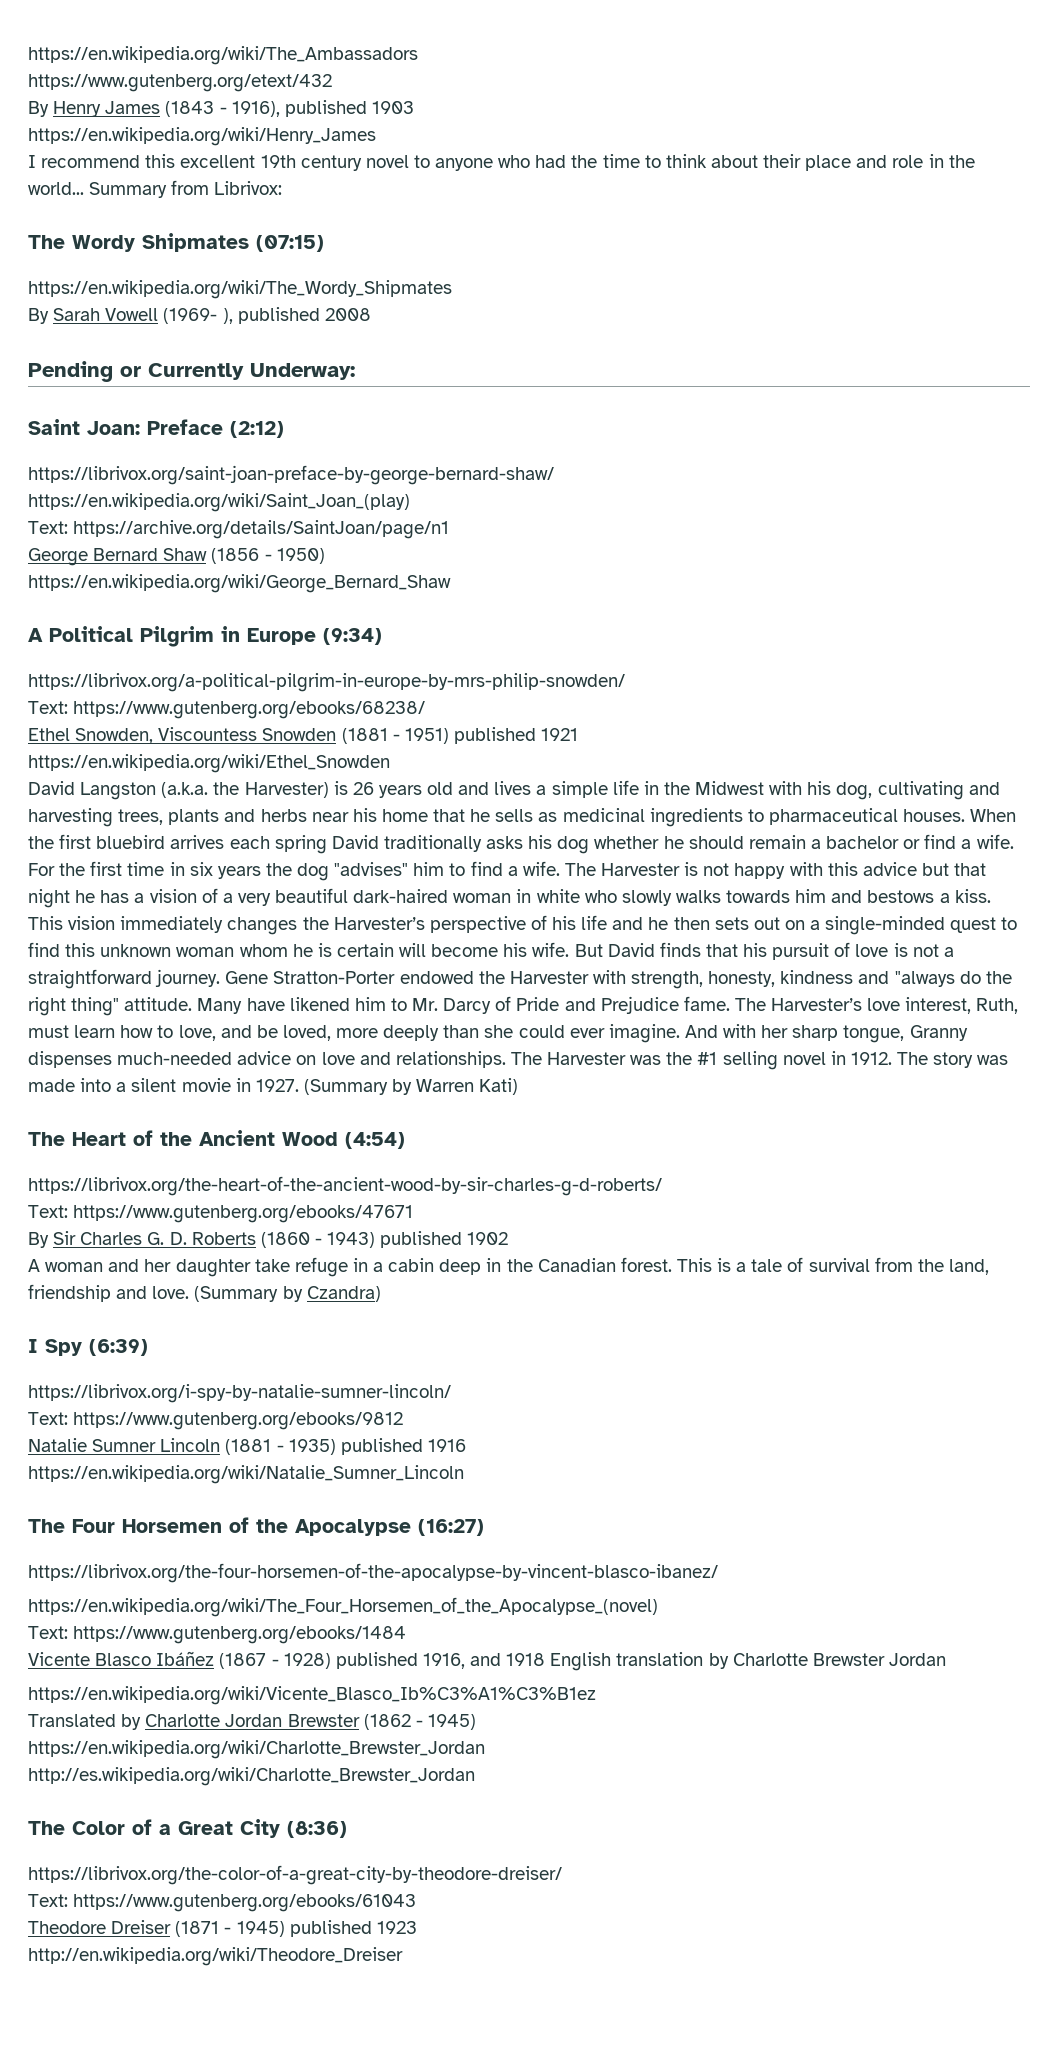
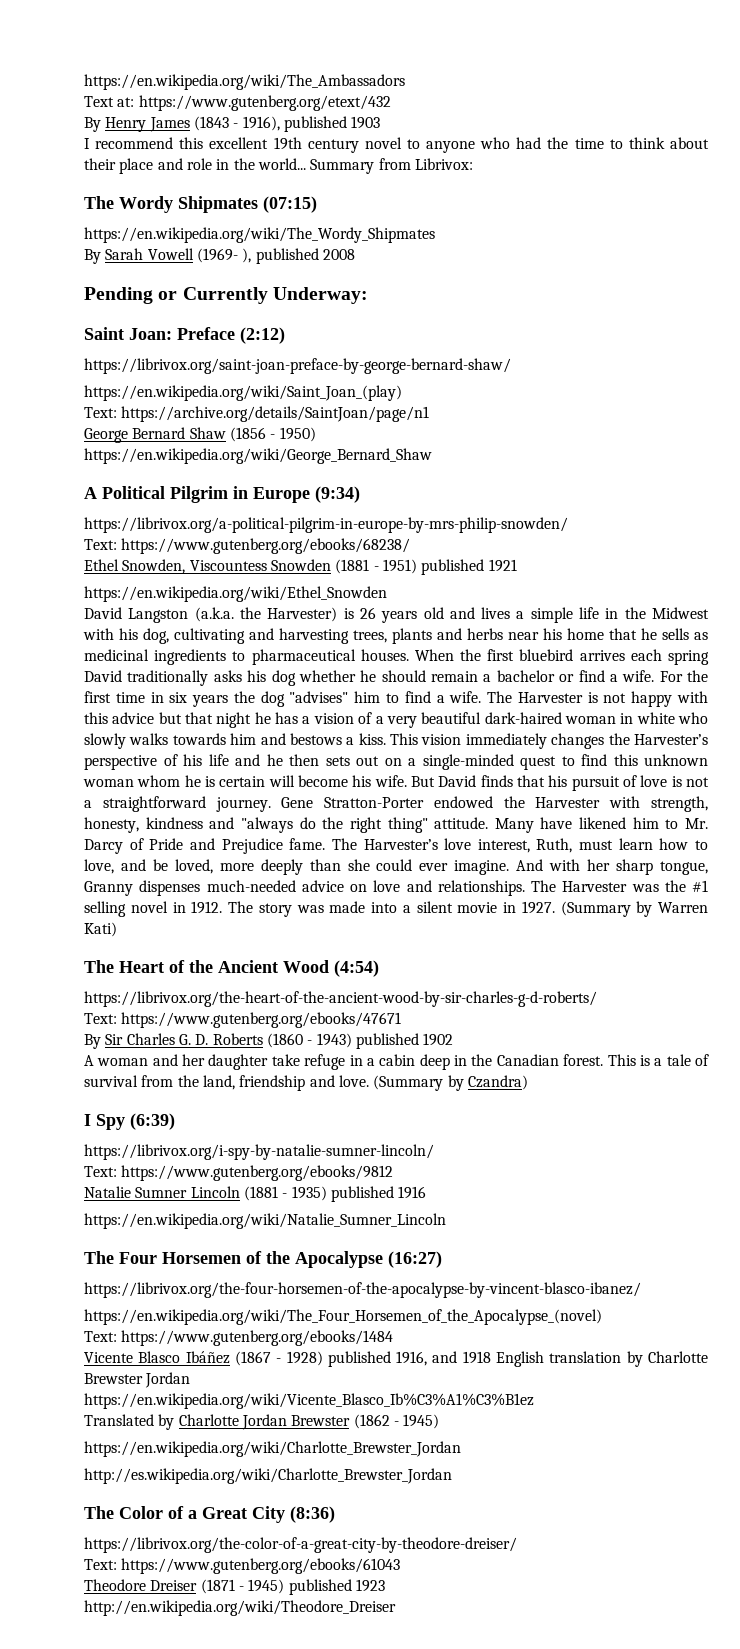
- https://www.gutenberg.org/etext/432
+ Text at: https://www.gutenberg.org/etext/432
- https://en.wikipedia.org/wiki/Henry_James

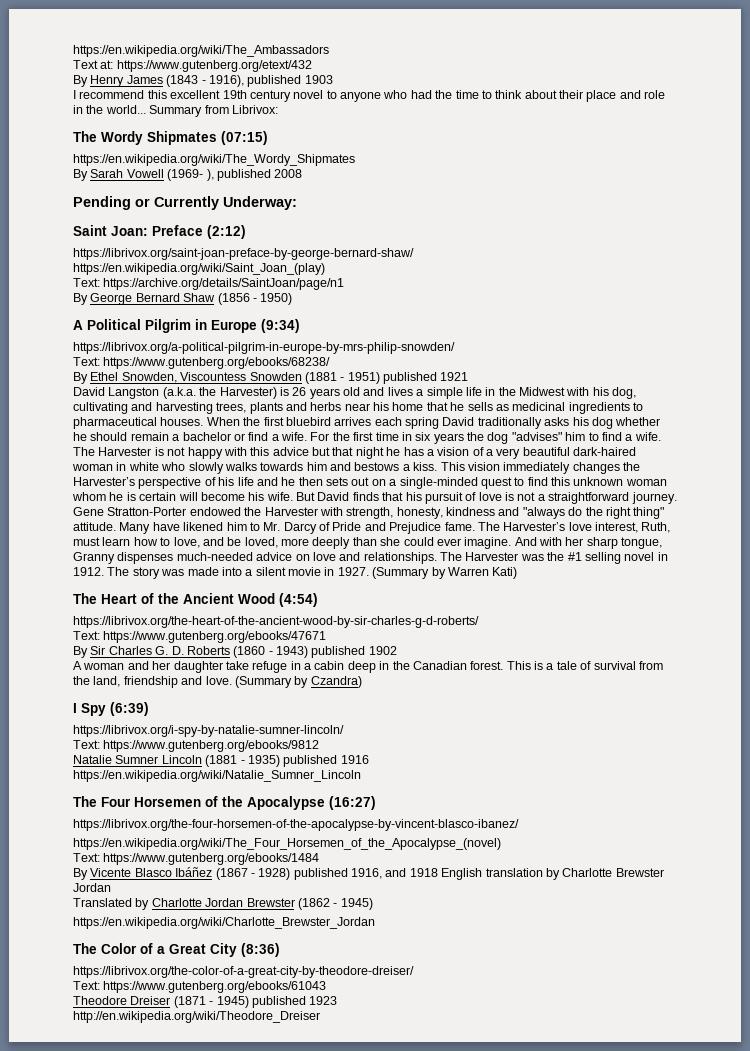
- George Bernard Shaw (1856 - 1950)
+ By George Bernard Shaw (1856 - 1950)
- https://en.wikipedia.org/wiki/George_Bernard_Shaw
- Ethel Snowden, Viscountess Snowden (1881 - 1951) published 1921
+ By Ethel Snowden, Viscountess Snowden (1881 - 1951) published 1921
- https://en.wikipedia.org/wiki/Ethel_Snowden
- Vicente Blasco Ibáñez (1867 - 1928) published 1916, and 1918 English translation by Charlotte Brewster Jordan
+ By Vicente Blasco Ibáñez (1867 - 1928) published 1916, and 1918 English translation by Charlotte Brewster Jordan
- https://en.wikipedia.org/wiki/Vicente_Blasco_Ib%C3%A1%C3%B1ez
- http://es.wikipedia.org/wiki/Charlotte_Brewster_Jordan

